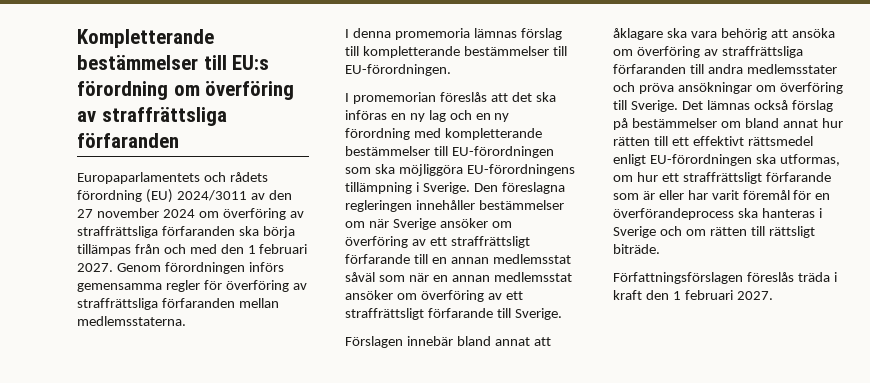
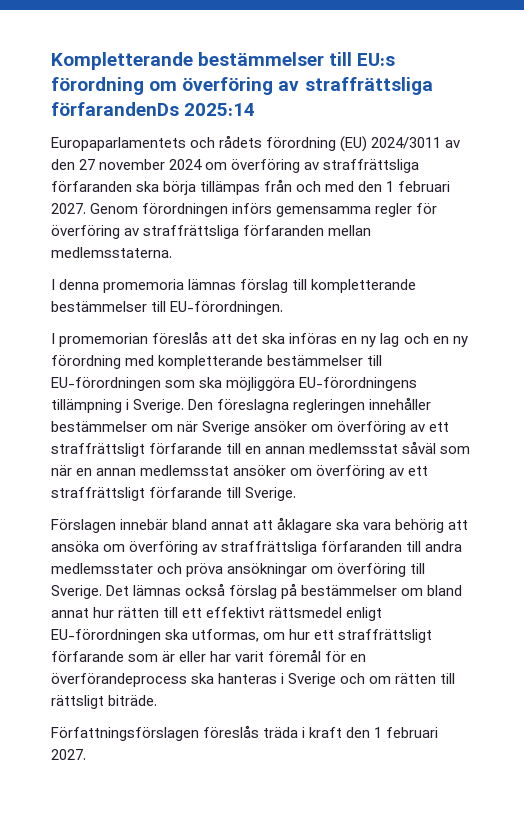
- Kompletterande bestämmelser till EU:s förordning om överföring av straffrättsliga förfaranden
+ Kompletterande bestämmelser till EU:s förordning om överföring av straffrättsliga förfarandenDs 2025:14

